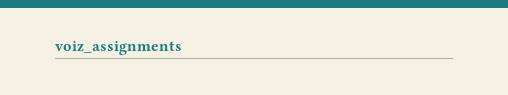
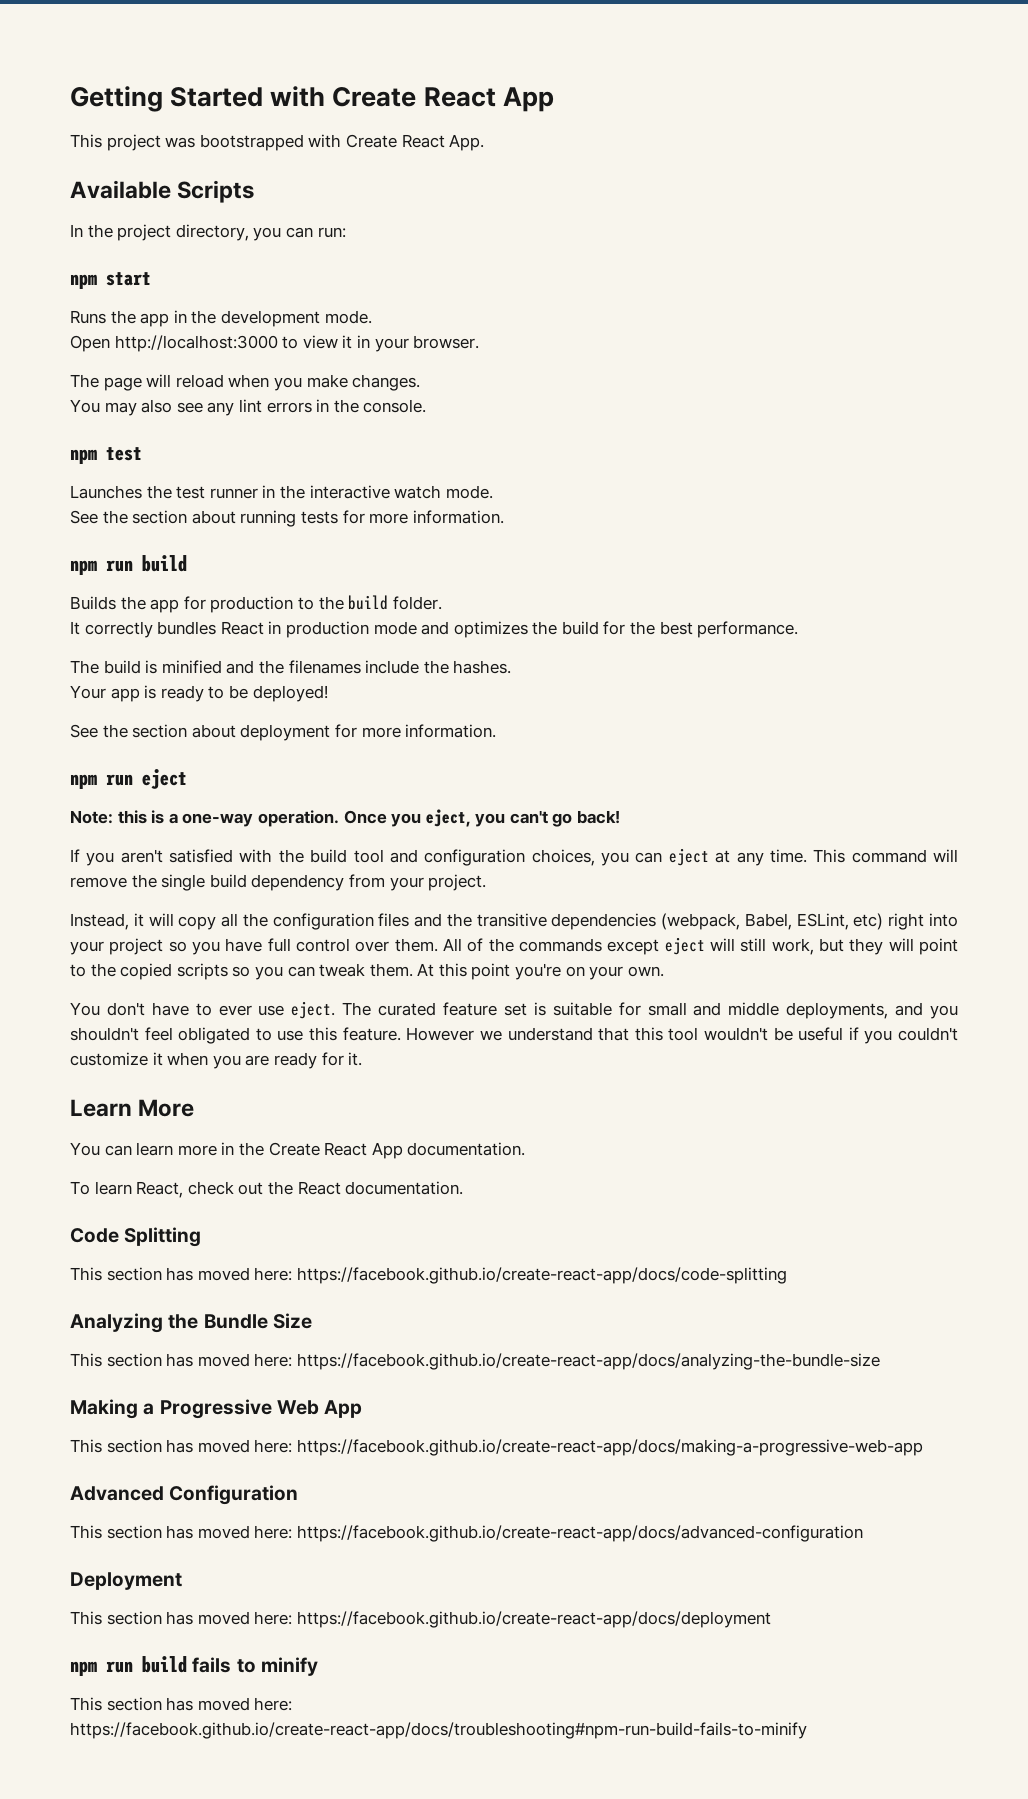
- voiz_assignments
+ Getting Started with Create React App
+ This project was bootstrapped with Create React App.
+ Available Scripts
+ In the project directory, you can run:
+ npm start
+ Runs the app in the development mode.
+ Open http://localhost:3000 to view it in your browser.
+ The page will reload when you make changes.
+ You may also see any lint errors in the console.
+ npm test
+ Launches the test runner in the interactive watch mode.
+ See the section about running tests for more information.
+ npm run build
+ Builds the app for production to the build folder.
+ It correctly bundles React in production mode and optimizes the build for the best performance.
+ The build is minified and the filenames include the hashes.
+ Your app is ready to be deployed!
+ See the section about deployment for more information.
+ npm run eject
+ Note: this is a one-way operation. Once you eject, you can't go back!
+ If you aren't satisfied with the build tool and configuration choices, you can eject at any time. This command will remove the single build dependency from your project.
+ Instead, it will copy all the configuration files and the transitive dependencies (webpack, Babel, ESLint, etc) right into your project so you have full control over them. All of the commands except eject will still work, but they will point to the copied scripts so you can tweak them. At this point you're on your own.
+ You don't have to ever use eject. The curated feature set is suitable for small and middle deployments, and you shouldn't feel obligated to use this feature. However we understand that this tool wouldn't be useful if you couldn't customize it when you are ready for it.
+ Learn More
+ You can learn more in the Create React App documentation.
+ To learn React, check out the React documentation.
+ Code Splitting
+ This section has moved here: https://facebook.github.io/create-react-app/docs/code-splitting
+ Analyzing the Bundle Size
+ This section has moved here: https://facebook.github.io/create-react-app/docs/analyzing-the-bundle-size
+ Making a Progressive Web App
+ This section has moved here: https://facebook.github.io/create-react-app/docs/making-a-progressive-web-app
+ Advanced Configuration
+ This section has moved here: https://facebook.github.io/create-react-app/docs/advanced-configuration
+ Deployment
+ This section has moved here: https://facebook.github.io/create-react-app/docs/deployment
+ npm run build fails to minify
+ This section has moved here: https://facebook.github.io/create-react-app/docs/troubleshooting#npm-run-build-fails-to-minify

